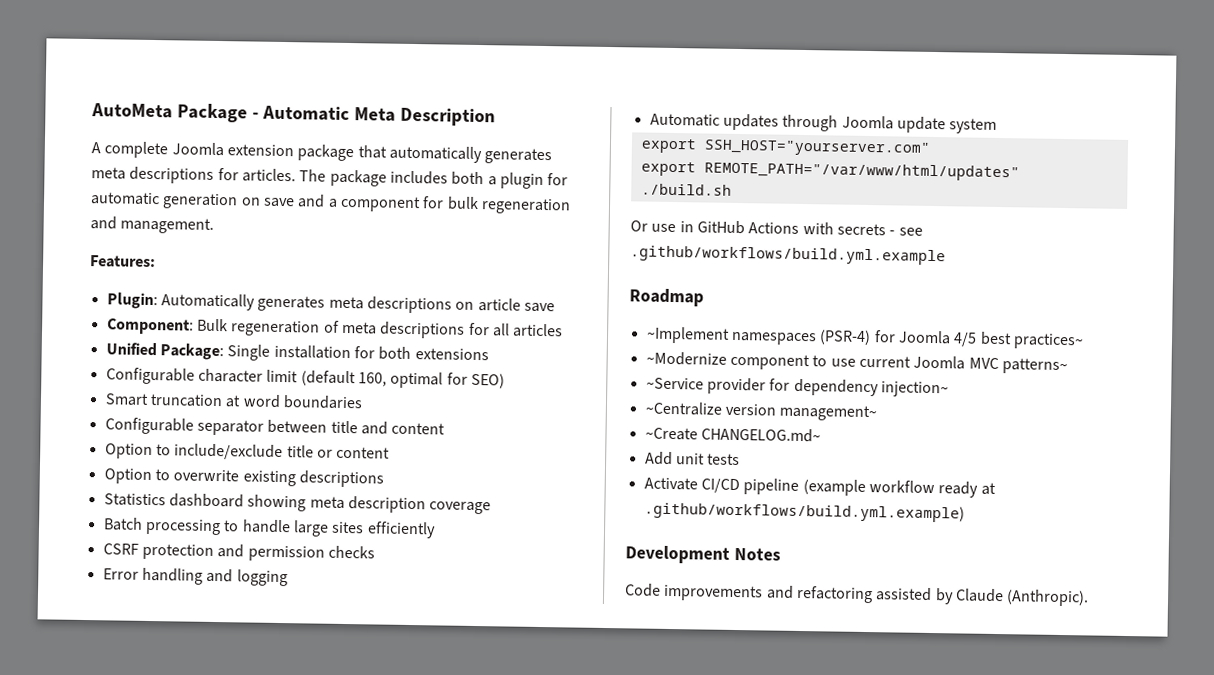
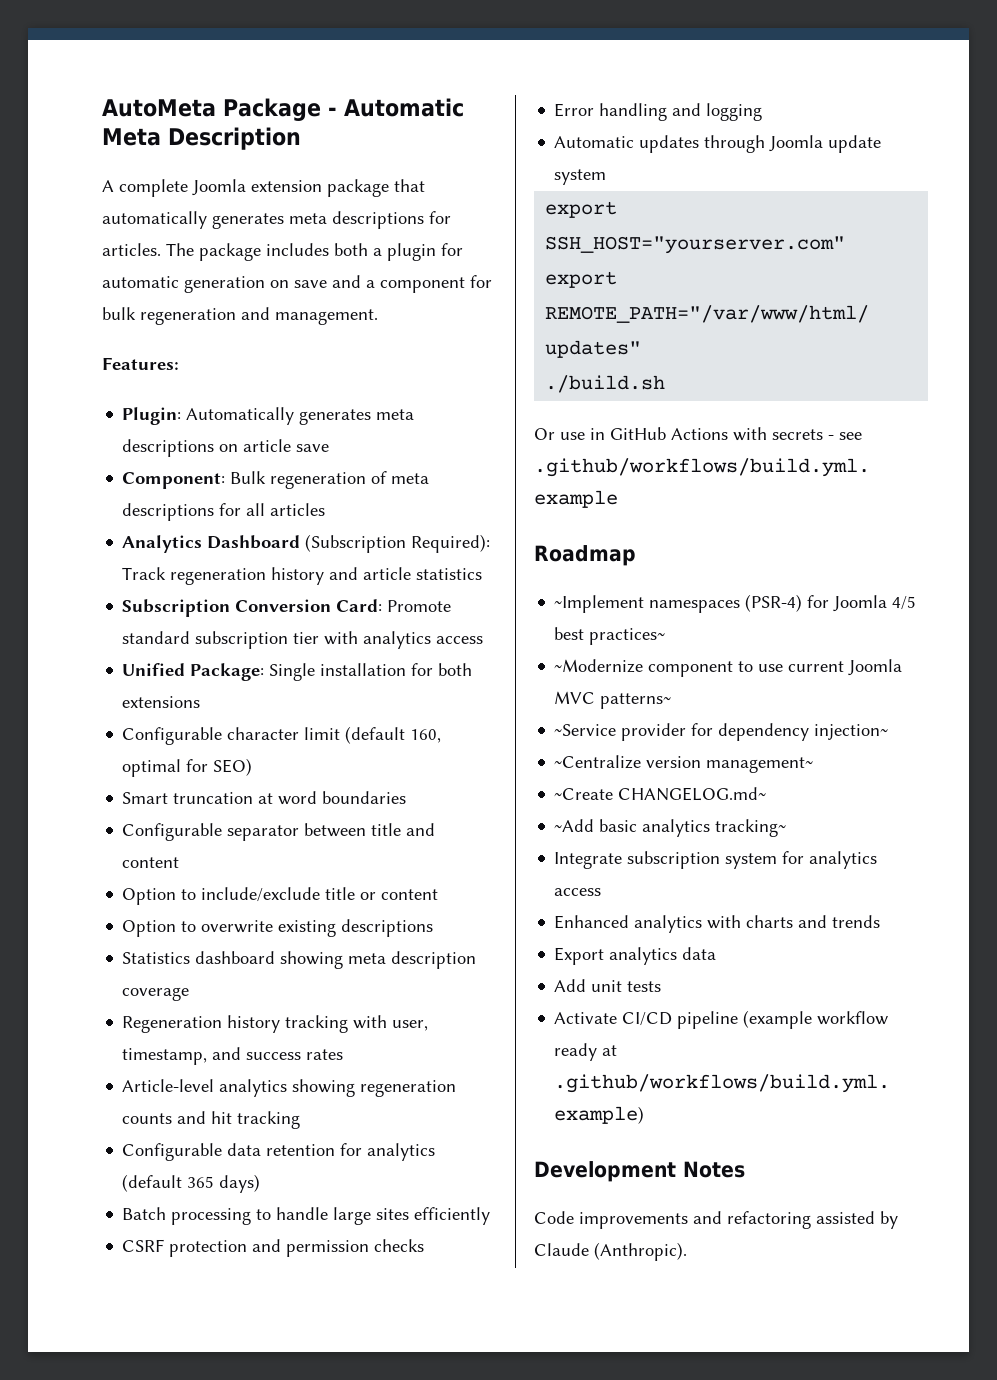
+ Analytics Dashboard (Subscription Required): Track regeneration history and article statistics
+ Subscription Conversion Card: Promote standard subscription tier with analytics access
+ Regeneration history tracking with user, timestamp, and success rates
+ Article-level analytics showing regeneration counts and hit tracking
+ Configurable data retention for analytics (default 365 days)
+ ~Add basic analytics tracking~
+ Integrate subscription system for analytics access
+ Enhanced analytics with charts and trends
+ Export analytics data

